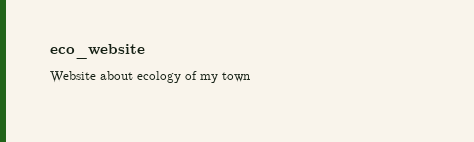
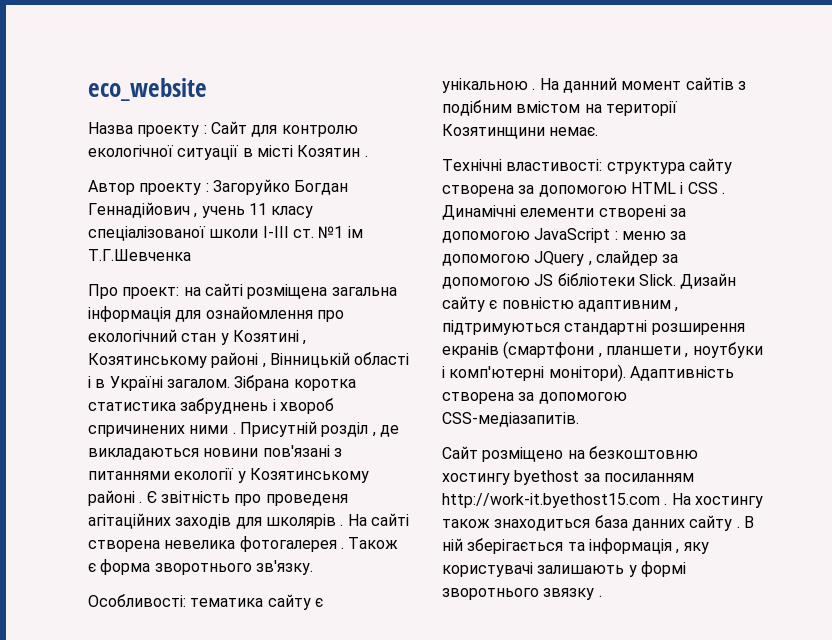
- Website about ecology of my town
+ Назва проекту : Сайт для контролю екологічної ситуації в місті Козятин .
+ Автор проекту : Загоруйко Богдан Геннадійович , учень 11 класу спеціалізованої школи I-III ст. №1 ім Т.Г.Шевченка
+ Про проект: на сайті розміщена загальна інформація для ознайомлення про екологічний стан у Козятині , Козятинському районі , Вінницькій області і в Україні загалом. Зібрана коротка статистика забруднень і хвороб спричинених ними . Присутній розділ , де викладаються новини пов'язані з питаннями екології у Козятинському районі . Є звітність про проведеня агітаційних заходів для школярів . На сайті створена невелика фотогалерея . Також є форма зворотнього зв'язку.
+ Особливості: тематика сайту є унікальною . На данний момент сайтів з подібним вмістом на території Козятинщини немає.
+ Технічні властивості: структура сайту створена за допомогою HTML і CSS . Динамічні елементи створені за допомогою JavaScript : меню за допомогою JQuery , слайдер за допомогою JS бібліотеки Slick. Дизайн сайту є повністю адаптивним , підтримуються стандартні розширення екранів (смартфони , планшети , ноутбуки і комп'ютерні монітори). Адаптивність створена за допомогою CSS-медіазапитів.
+ Сайт розміщено на безкоштовню хостингу byethost за посиланням http://work-it.byethost15.com . На хостингу також знаходиться база данних сайту . В ній зберігається та інформація , яку користувачі залишають у формі зворотнього звязку .

